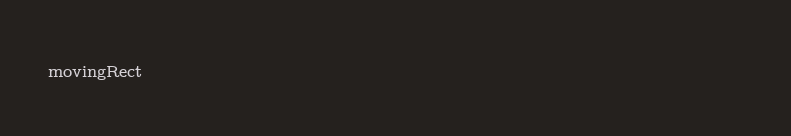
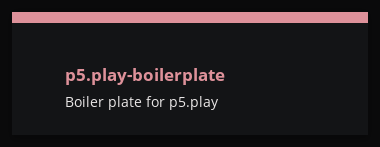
- movingRect
+ p5.play-boilerplate
+ Boiler plate for p5.play

